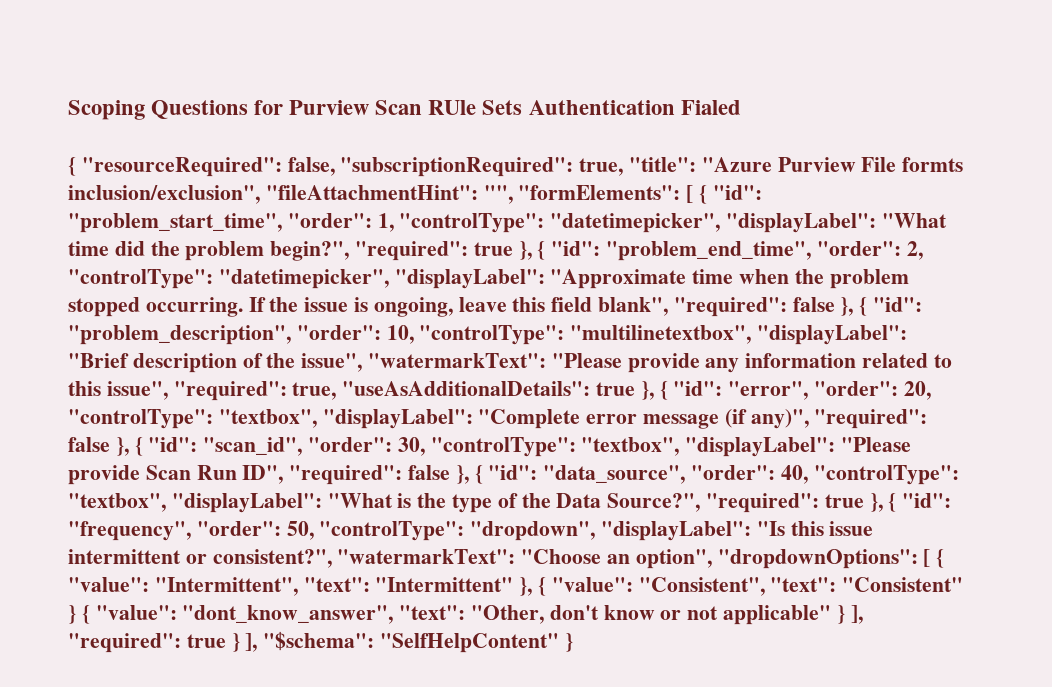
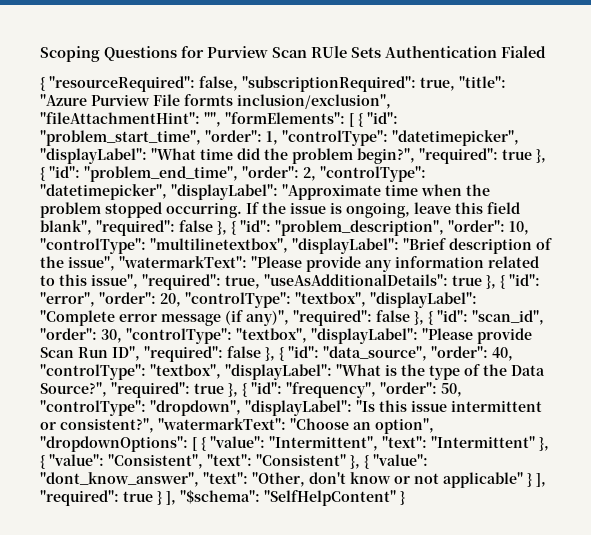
- "Consistent" } { "value":
+ "Consistent" }, { "value":

